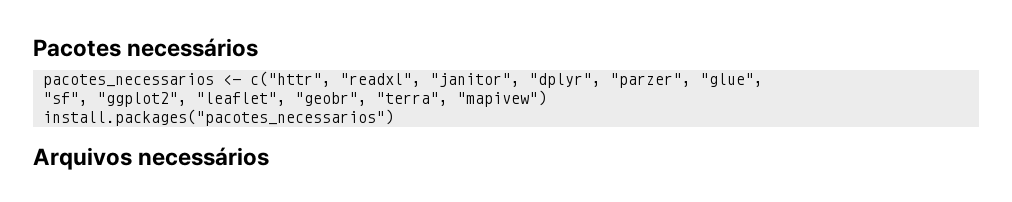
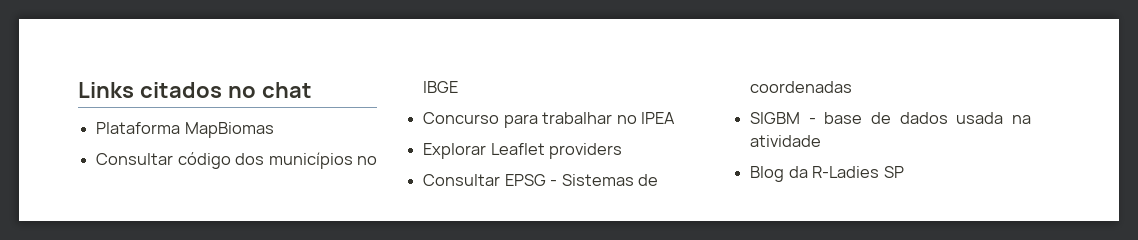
- Pacotes necessários
- pacotes_necessarios <- c("httr", "readxl", "janitor", "dplyr", "parzer", "glue",
- "sf", "ggplot2", "leaflet", "geobr", "terra", "mapivew")
- install.packages("pacotes_necessarios")
- Arquivos necessários
+ Links citados no chat
+ Plataforma MapBiomas
+ Consultar código dos municípios no IBGE
+ Concurso para trabalhar no IPEA
+ Explorar Leaflet providers
+ Consultar EPSG - Sistemas de coordenadas
+ SIGBM - base de dados usada na atividade
+ Blog da R-Ladies SP

